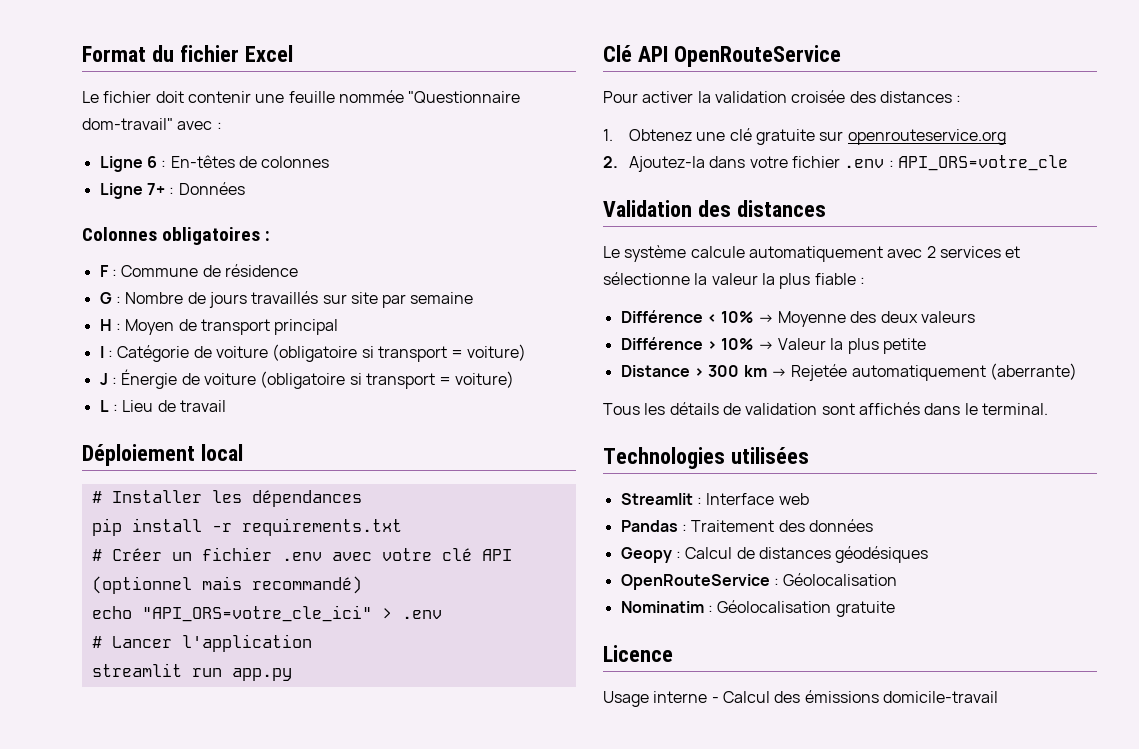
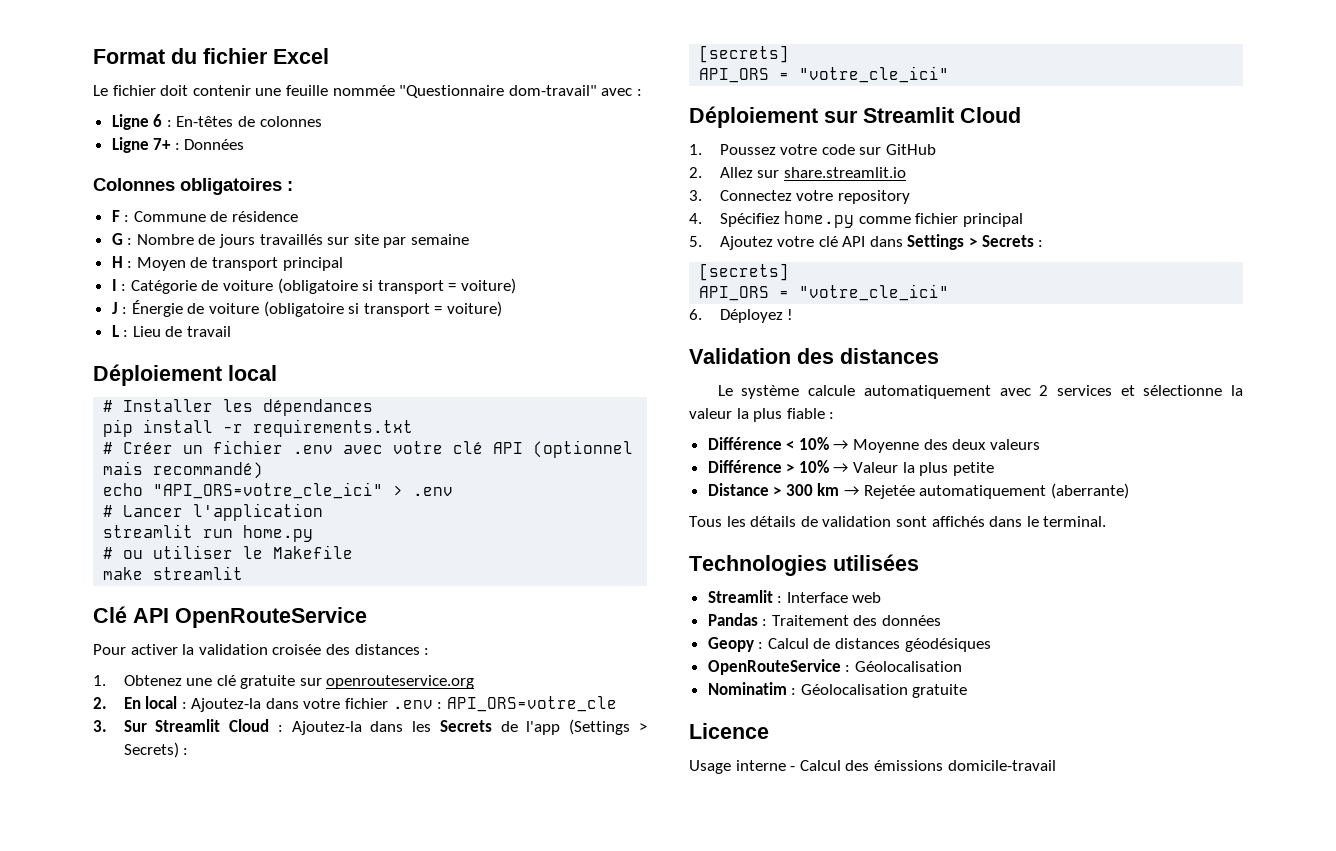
- streamlit run app.py
+ streamlit run home.py
+ # ou utiliser le Makefile
+ make streamlit
- 2. Ajoutez-la dans votre fichier .env : API_ORS=votre_cle
+ 2. En local : Ajoutez-la dans votre fichier .env : API_ORS=votre_cle
+ 3. Sur Streamlit Cloud : Ajoutez-la dans les Secrets de l'app (Settings > Secrets) :
+ [secrets]
+ API_ORS = "votre_cle_ici"
+ Déploiement sur Streamlit Cloud
+ 1. Poussez votre code sur GitHub
+ 2. Allez sur share.streamlit.io
+ 3. Connectez votre repository
+ 4. Spécifiez home.py comme fichier principal
+ 5. Ajoutez votre clé API dans Settings > Secrets :
+ [secrets]
+ API_ORS = "votre_cle_ici"
+ 6. Déployez !

